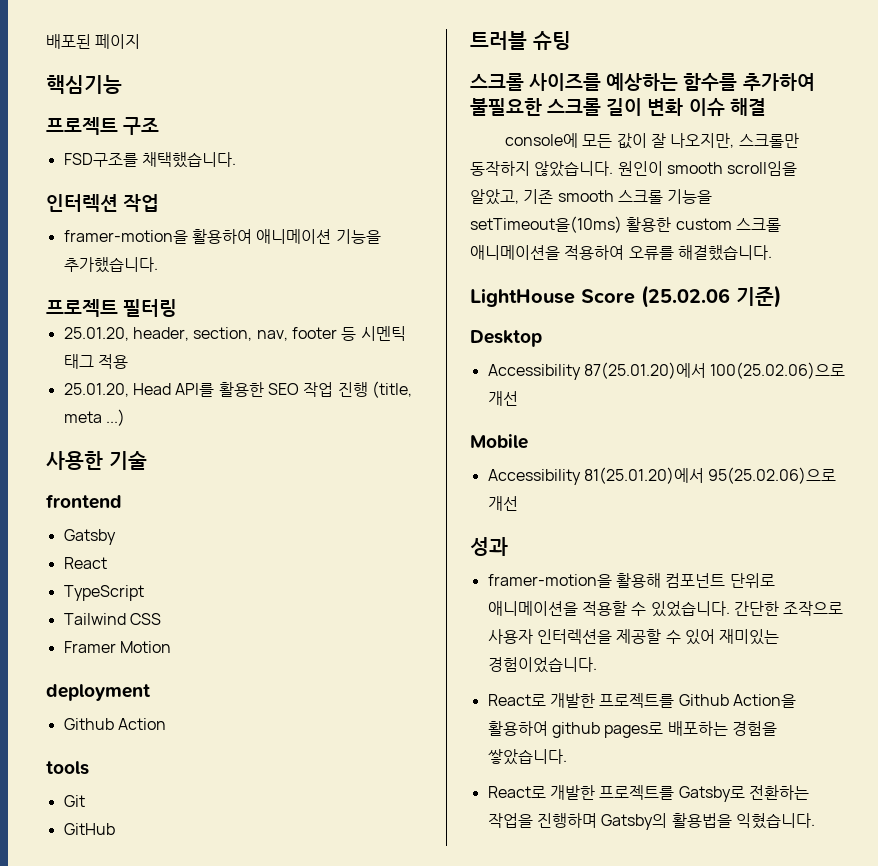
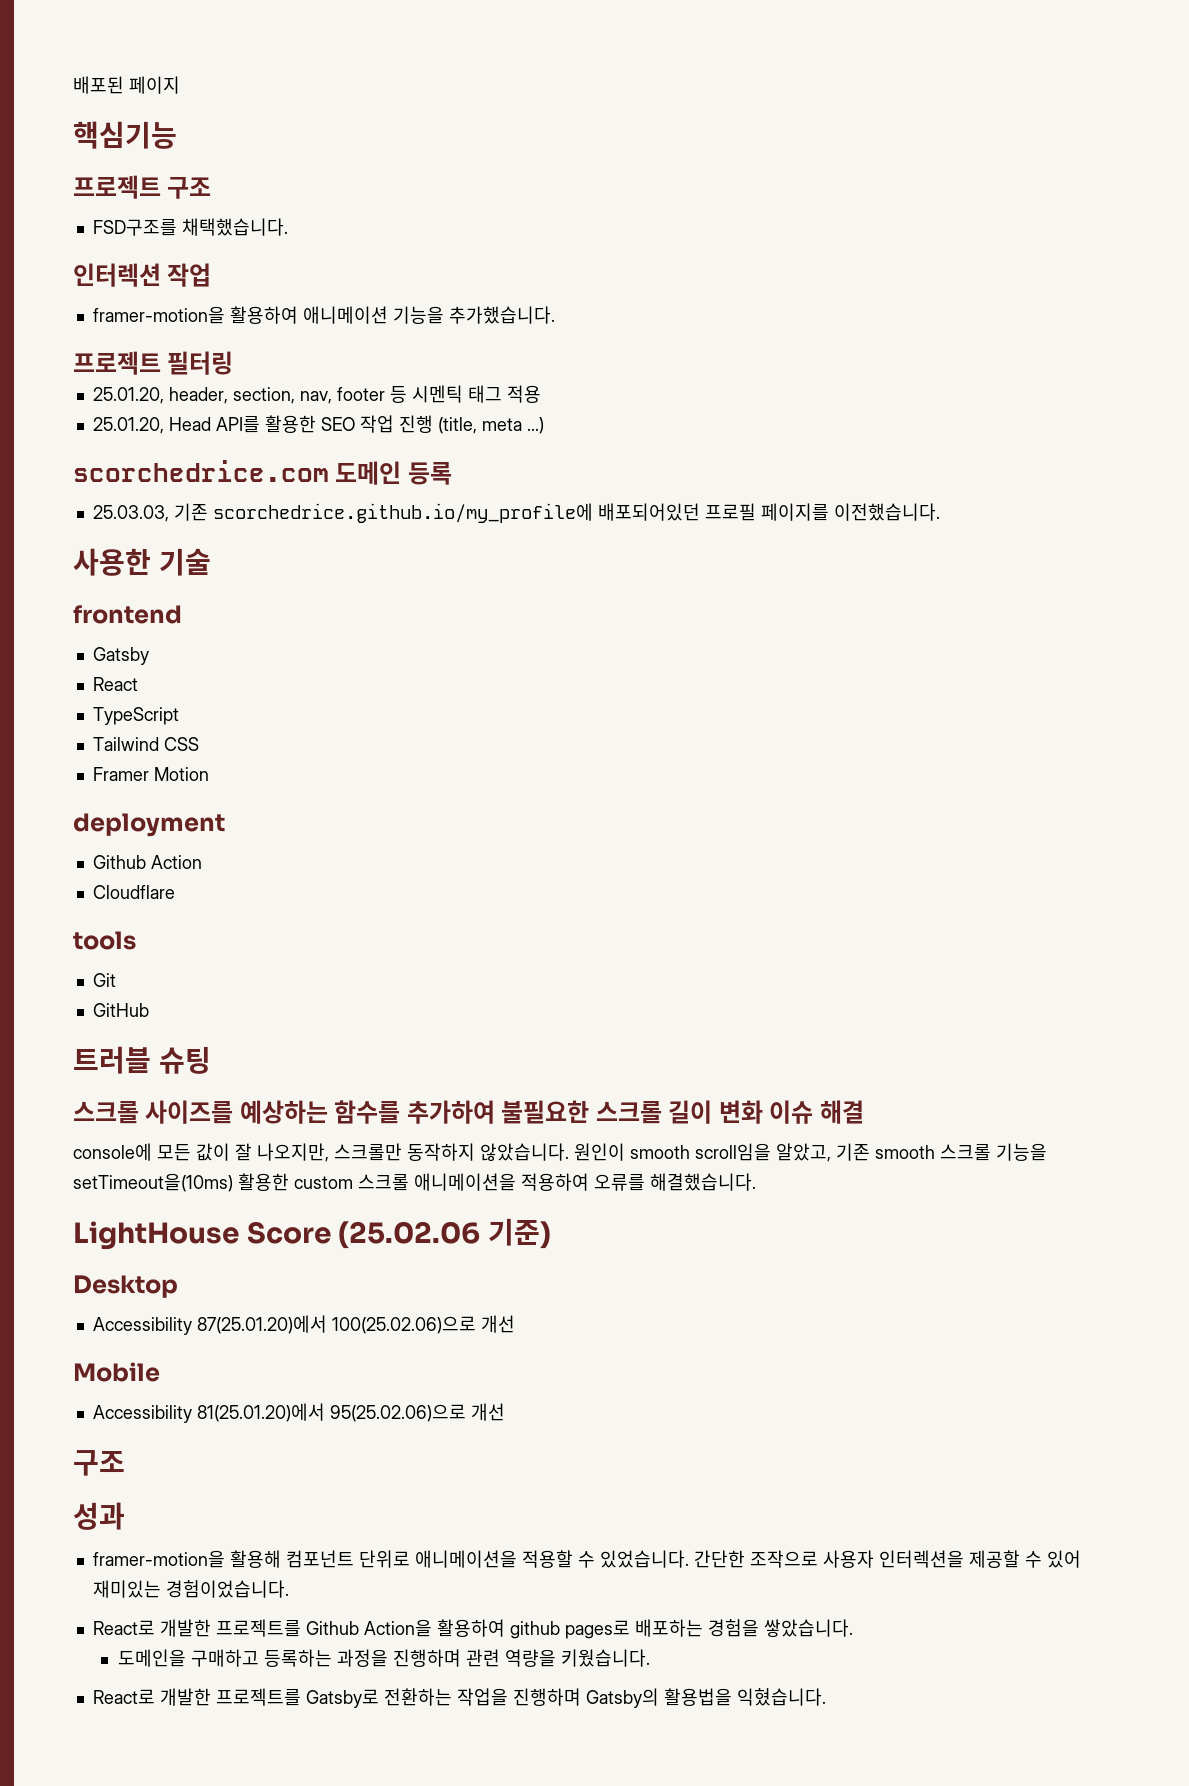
+ scorchedrice.com 도메인 등록
+ 25.03.03, 기존 scorchedrice.github.io/my_profile에 배포되어있던 프로필 페이지를 이전했습니다.
+ Cloudflare
  Accessibility 81(25.01.20)에서 95(25.02.06)으로 개선
+ 구조
+ 도메인을 구매하고 등록하는 과정을 진행하며 관련 역량을 키웠습니다.

